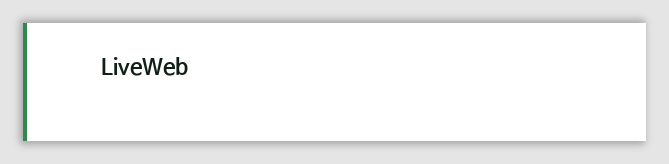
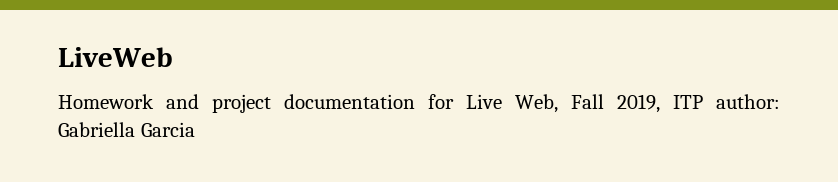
+ Homework and project documentation for Live Web, Fall 2019, ITP author: Gabriella Garcia

